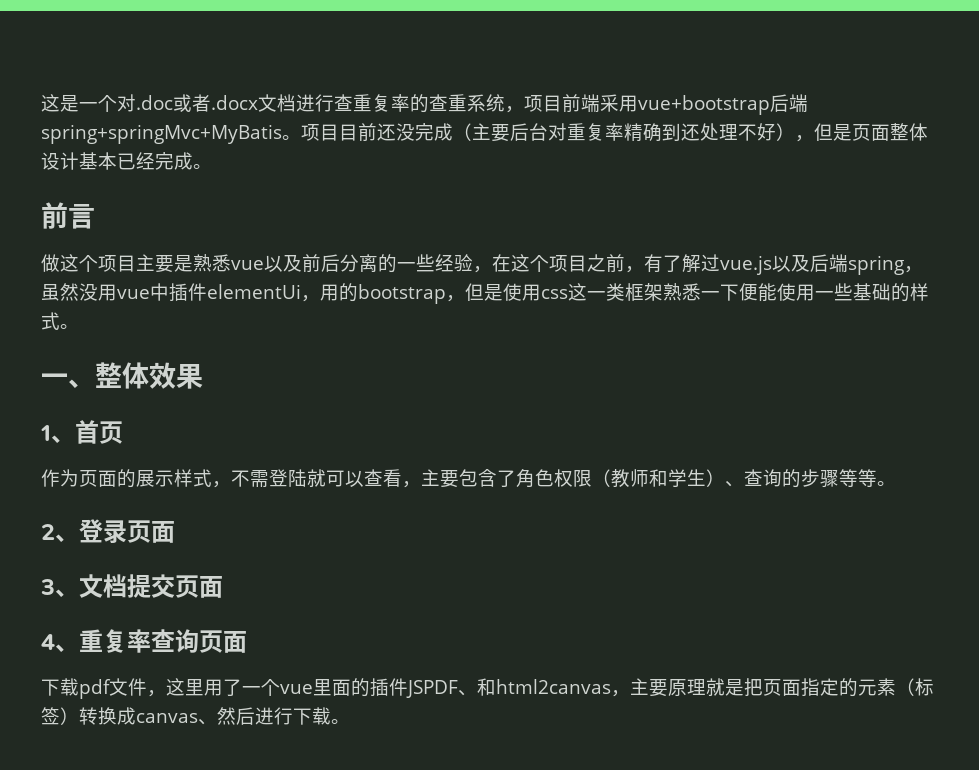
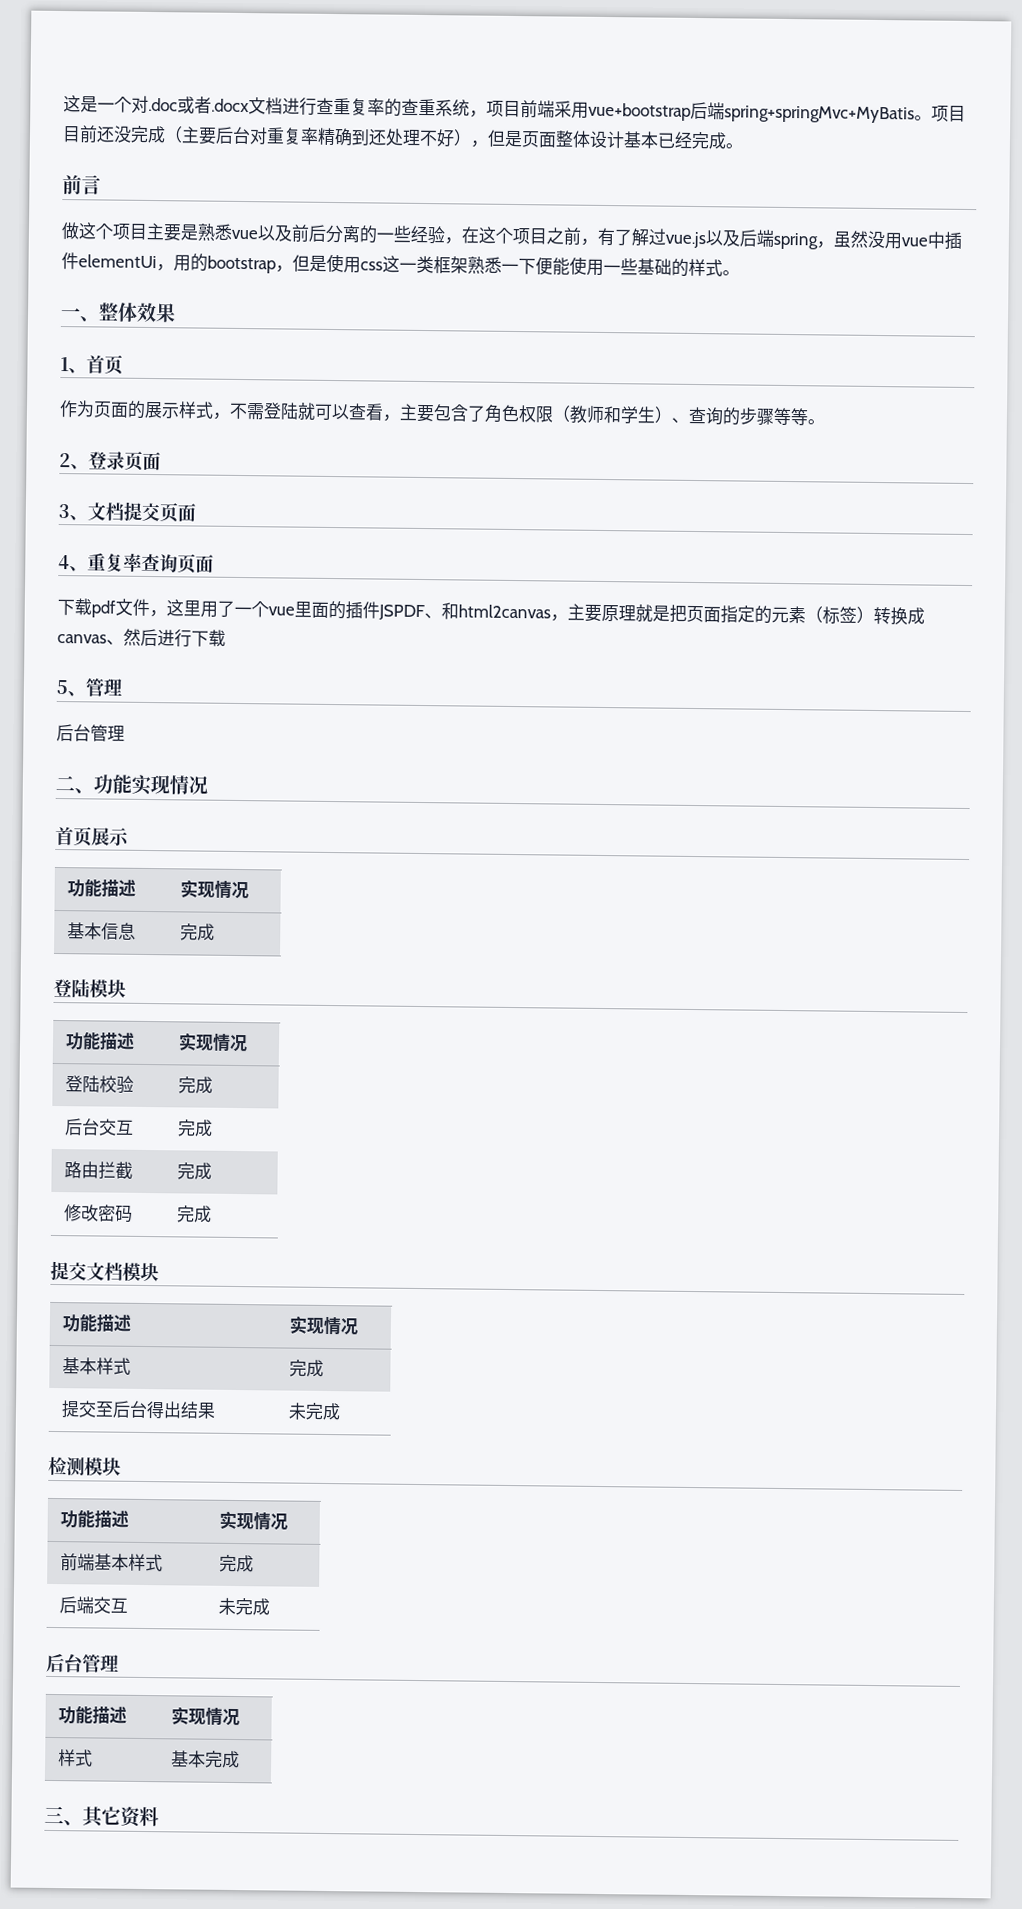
- 下载pdf文件，这里用了一个vue里面的插件JSPDF、和html2canvas，主要原理就是把页面指定的元素（标签）转换成canvas、然后进行下载。
+ 下载pdf文件，这里用了一个vue里面的插件JSPDF、和html2canvas，主要原理就是把页面指定的元素（标签）转换成canvas、然后进行下载
+ 5、管理
+ 后台管理
+ 二、功能实现情况
+ 首页展示
+ 功能描述 | 实现情况
+ 基本信息 | 完成
+ 登陆模块
+ 功能描述 | 实现情况
+ 登陆校验 | 完成
+ 后台交互 | 完成
+ 路由拦截 | 完成
+ 修改密码 | 完成
+ 提交文档模块
+ 功能描述 | 实现情况
+ 基本样式 | 完成
+ 提交至后台得出结果 | 未完成
+ 检测模块
+ 功能描述 | 实现情况
+ 前端基本样式 | 完成
+ 后端交互 | 未完成
+ 后台管理
+ 功能描述 | 实现情况
+ 样式 | 基本完成
+ 三、其它资料

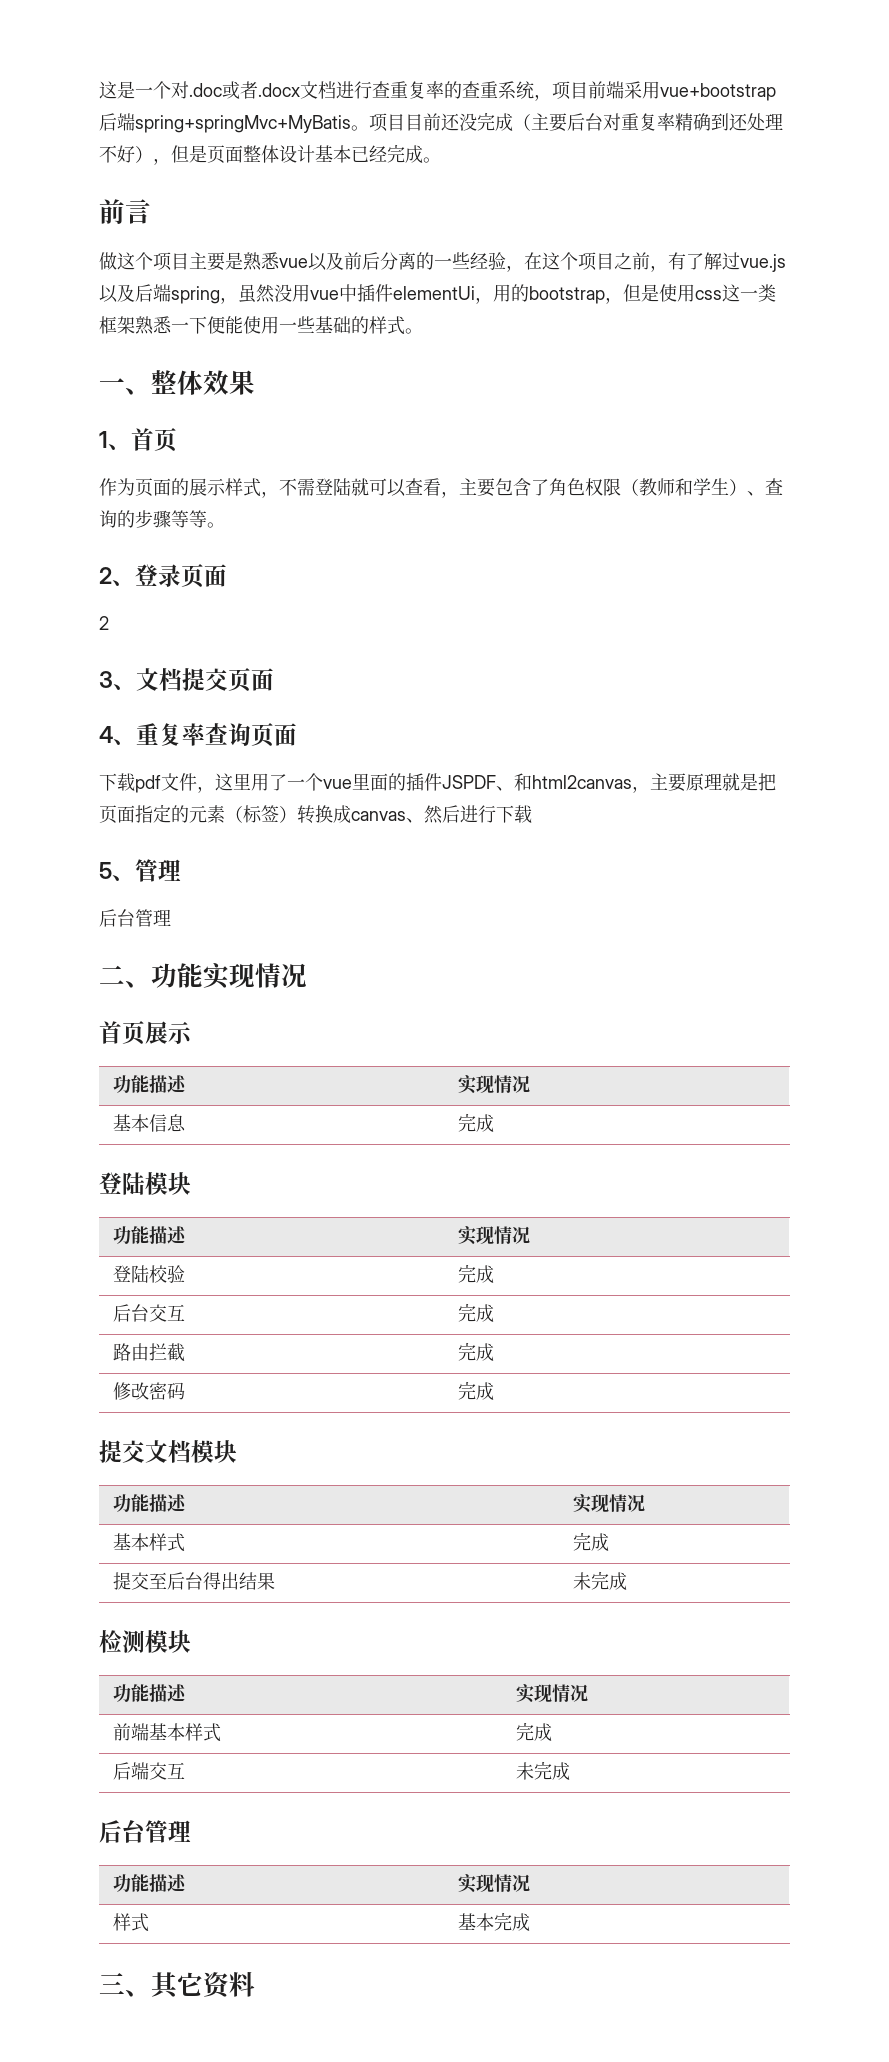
  2、登录页面
+ 2

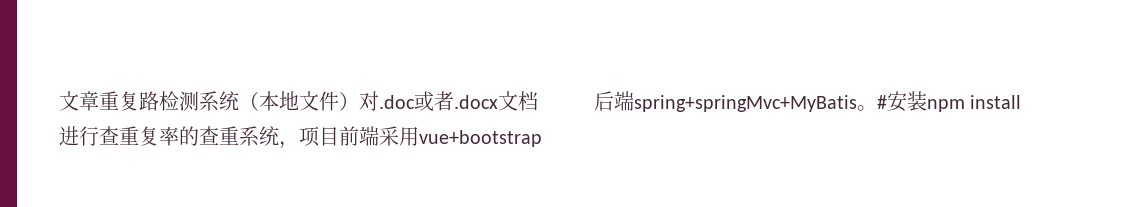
- 这是一个对.doc或者.docx文档进行查重复率的查重系统，项目前端采用vue+bootstrap后端spring+springMvc+MyBatis。
+ 文章重复路检测系统（本地文件）对.doc或者.docx文档进行查重复率的查重系统，项目前端采用vue+bootstrap后端spring+springMvc+MyBatis。
- 项目目前还没完成（主要后台对重复率精确到还处理不好），但是页面整体设计基本已经完成。
- 前言
- 做这个项目主要是熟悉vue以及前后分离的一些经验，在这个项目之前，有了解过vue.js以及后端spring，虽然没用vue中插件elementUi，用的bootstrap，但是使用css这一类框架熟悉一下便能使用一些基础的样式。
- 一、整体效果
- 1、首页
- 作为页面的展示样式，不需登陆就可以查看，主要包含了角色权限（教师和学生）、查询的步骤等等。
- 2、登录页面
- 2
- 3、文档提交页面
- 4、重复率查询页面
- 下载pdf文件，这里用了一个vue里面的插件JSPDF、和html2canvas，主要原理就是把页面指定的元素（标签）转换成canvas、然后进行下载
- 5、管理
- 后台管理
- 二、功能实现情况
- 首页展示
- 功能描述 | 实现情况
- 基本信息 | 完成
- 登陆模块
- 功能描述 | 实现情况
- 登陆校验 | 完成
- 后台交互 | 完成
- 路由拦截 | 完成
- 修改密码 | 完成
- 提交文档模块
- 功能描述 | 实现情况
- 基本样式 | 完成
- 提交至后台得出结果 | 未完成
- 检测模块
- 功能描述 | 实现情况
- 前端基本样式 | 完成
- 后端交互 | 未完成
- 后台管理
- 功能描述 | 实现情况
- 样式 | 基本完成
- 三、其它资料
+ #安装npm install

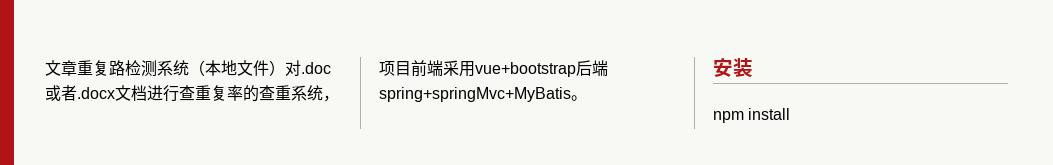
- 文章重复路检测系统（本地文件）对.doc或者.docx文档进行查重复率的查重系统，项目前端采用vue+bootstrap后端spring+springMvc+MyBatis。#安装npm install
+ 文章重复路检测系统（本地文件）对.doc或者.docx文档进行查重复率的查重系统，项目前端采用vue+bootstrap后端spring+springMvc+MyBatis。
+ 安装
+ npm install

